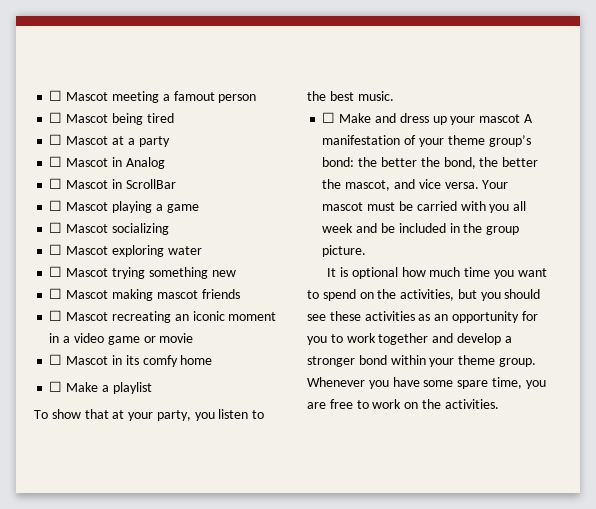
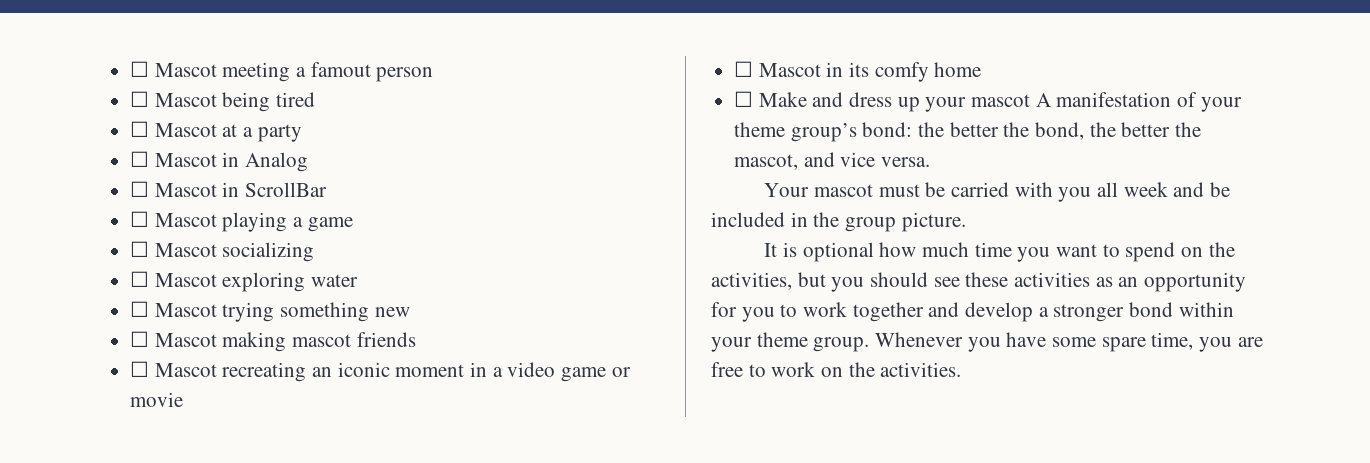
- ☐ Make a playlist
- To show that at your party, you listen to the best music.
- ☐ Make and dress up your mascot A manifestation of your theme group’s bond: the better the bond, the better the mascot, and vice versa. Your mascot must be carried with you all week and be included in the group picture.
+ ☐ Make and dress up your mascot A manifestation of your theme group’s bond: the better the bond, the better the mascot, and vice versa.
+ Your mascot must be carried with you all week and be included in the group picture.

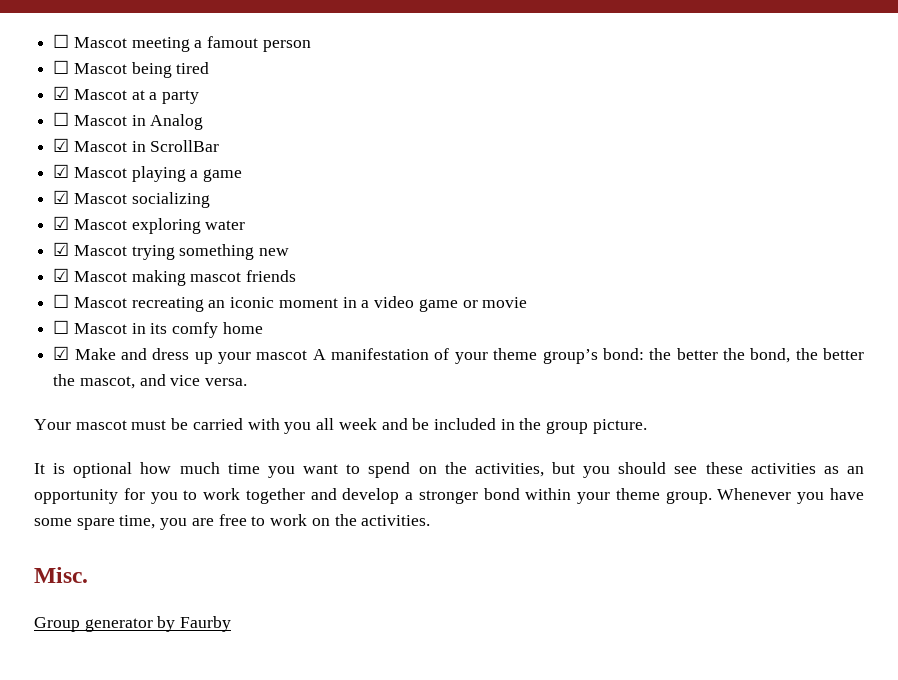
- ☐ Mascot at a party
+ ☑ Mascot at a party
- ☐ Mascot in ScrollBar
+ ☑ Mascot in ScrollBar
- ☐ Mascot playing a game
+ ☑ Mascot playing a game
- ☐ Mascot socializing
+ ☑ Mascot socializing
- ☐ Mascot exploring water
+ ☑ Mascot exploring water
- ☐ Mascot trying something new
+ ☑ Mascot trying something new
- ☐ Mascot making mascot friends
+ ☑ Mascot making mascot friends
- ☐ Make and dress up your mascot A manifestation of your theme group’s bond: the better the bond, the better the mascot, and vice versa.
+ ☑ Make and dress up your mascot A manifestation of your theme group’s bond: the better the bond, the better the mascot, and vice versa.
+ Misc.
+ Group generator by Faurby

